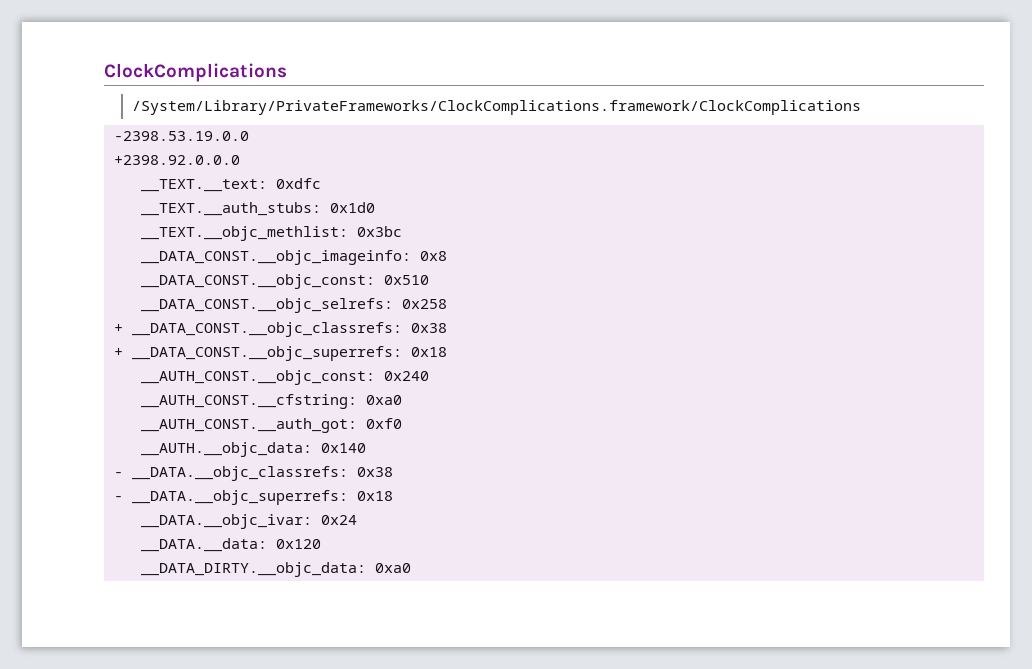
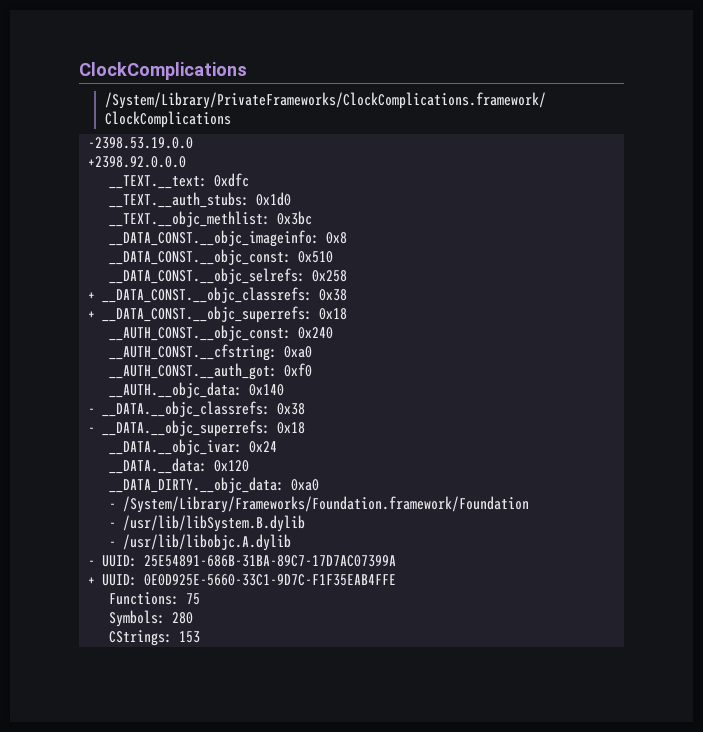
+ - /System/Library/Frameworks/Foundation.framework/Foundation
+ - /usr/lib/libSystem.B.dylib
+ - /usr/lib/libobjc.A.dylib
+ - UUID: 25E54891-686B-31BA-89C7-17D7AC07399A
+ + UUID: 0E0D925E-5660-33C1-9D7C-F1F35EAB4FFE
+ Functions: 75
+ Symbols: 280
+ CStrings: 153

